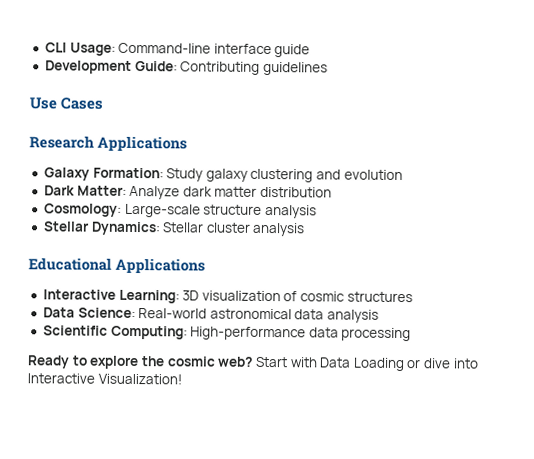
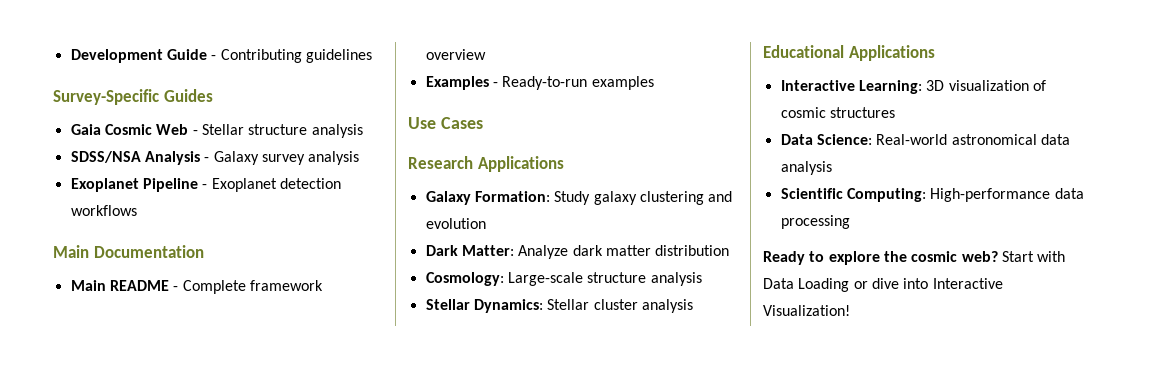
- CLI Usage: Command-line interface guide
- Development Guide: Contributing guidelines
+ Development Guide - Contributing guidelines
+ Survey-Specific Guides
+ Gaia Cosmic Web - Stellar structure analysis
+ SDSS/NSA Analysis - Galaxy survey analysis
+ Exoplanet Pipeline - Exoplanet detection workflows
+ Main Documentation
+ Main README - Complete framework overview
+ Examples - Ready-to-run examples

